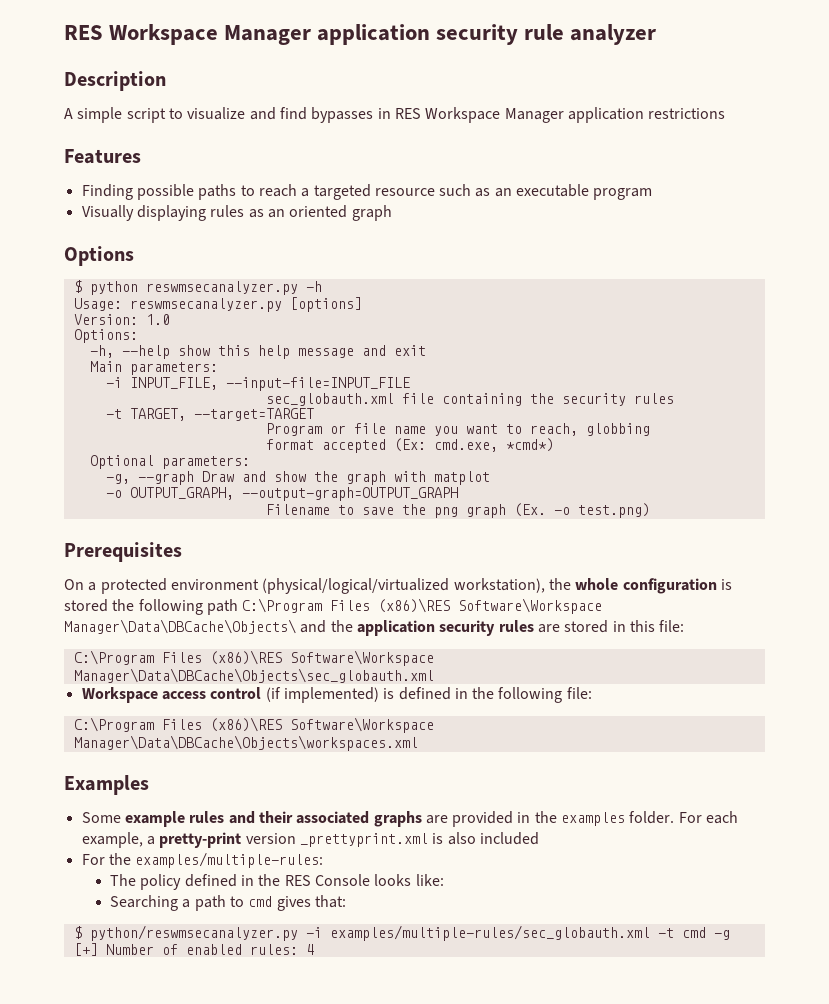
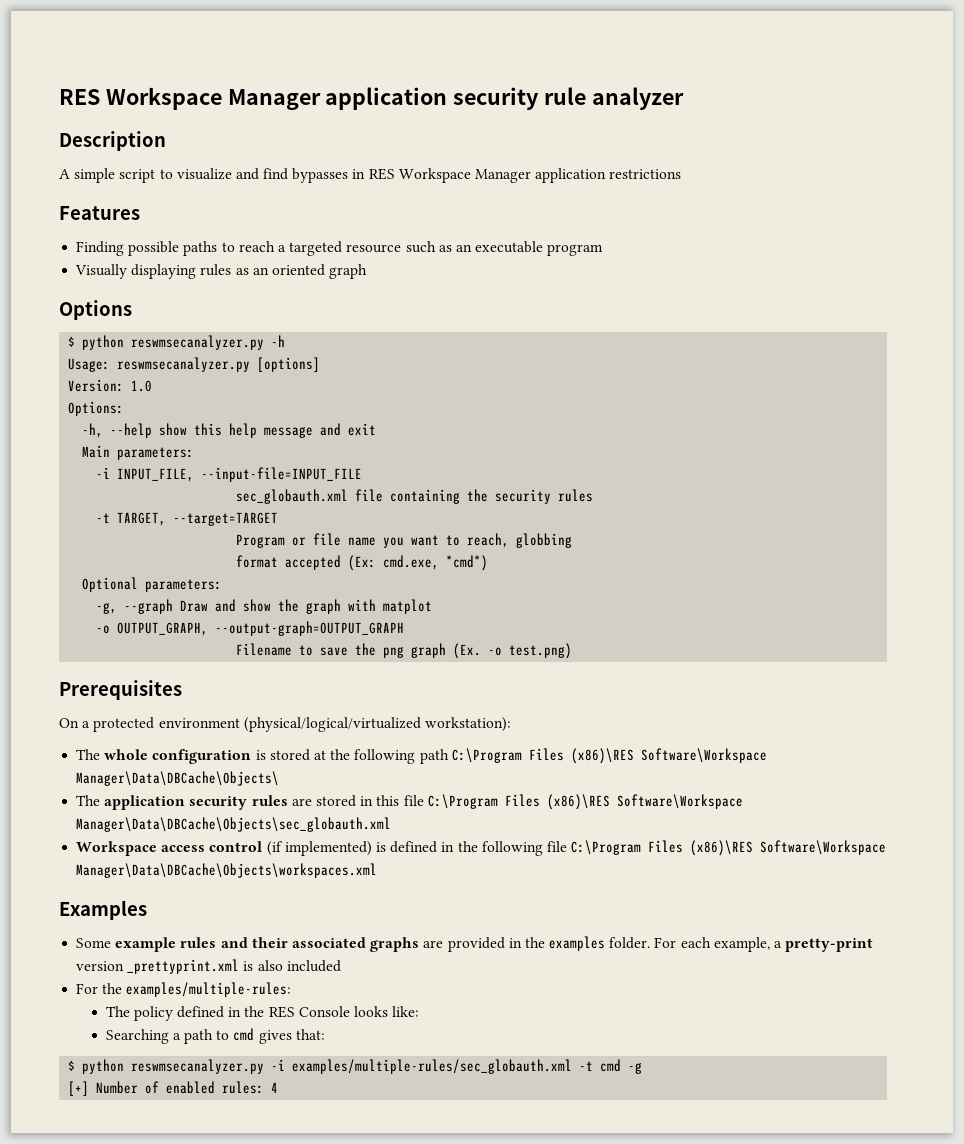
- On a protected environment (physical/logical/virtualized workstation), the whole configuration is stored the following path C:\Program Files (x86)\RES Software\Workspace Manager\Data\DBCache\Objects\ and the application security rules are stored in this file:
- C:\Program Files (x86)\RES Software\Workspace Manager\Data\DBCache\Objects\sec_globauth.xml
+ On a protected environment (physical/logical/virtualized workstation):
+ The whole configuration is stored at the following path C:\Program Files (x86)\RES Software\Workspace Manager\Data\DBCache\Objects\
+ The application security rules are stored in this file C:\Program Files (x86)\RES Software\Workspace Manager\Data\DBCache\Objects\sec_globauth.xml
- Workspace access control (if implemented) is defined in the following file:
- C:\Program Files (x86)\RES Software\Workspace Manager\Data\DBCache\Objects\workspaces.xml
+ Workspace access control (if implemented) is defined in the following file C:\Program Files (x86)\RES Software\Workspace Manager\Data\DBCache\Objects\workspaces.xml
- $ python/reswmsecanalyzer.py -i examples/multiple-rules/sec_globauth.xml -t cmd -g
+ $ python reswmsecanalyzer.py -i examples/multiple-rules/sec_globauth.xml -t cmd -g

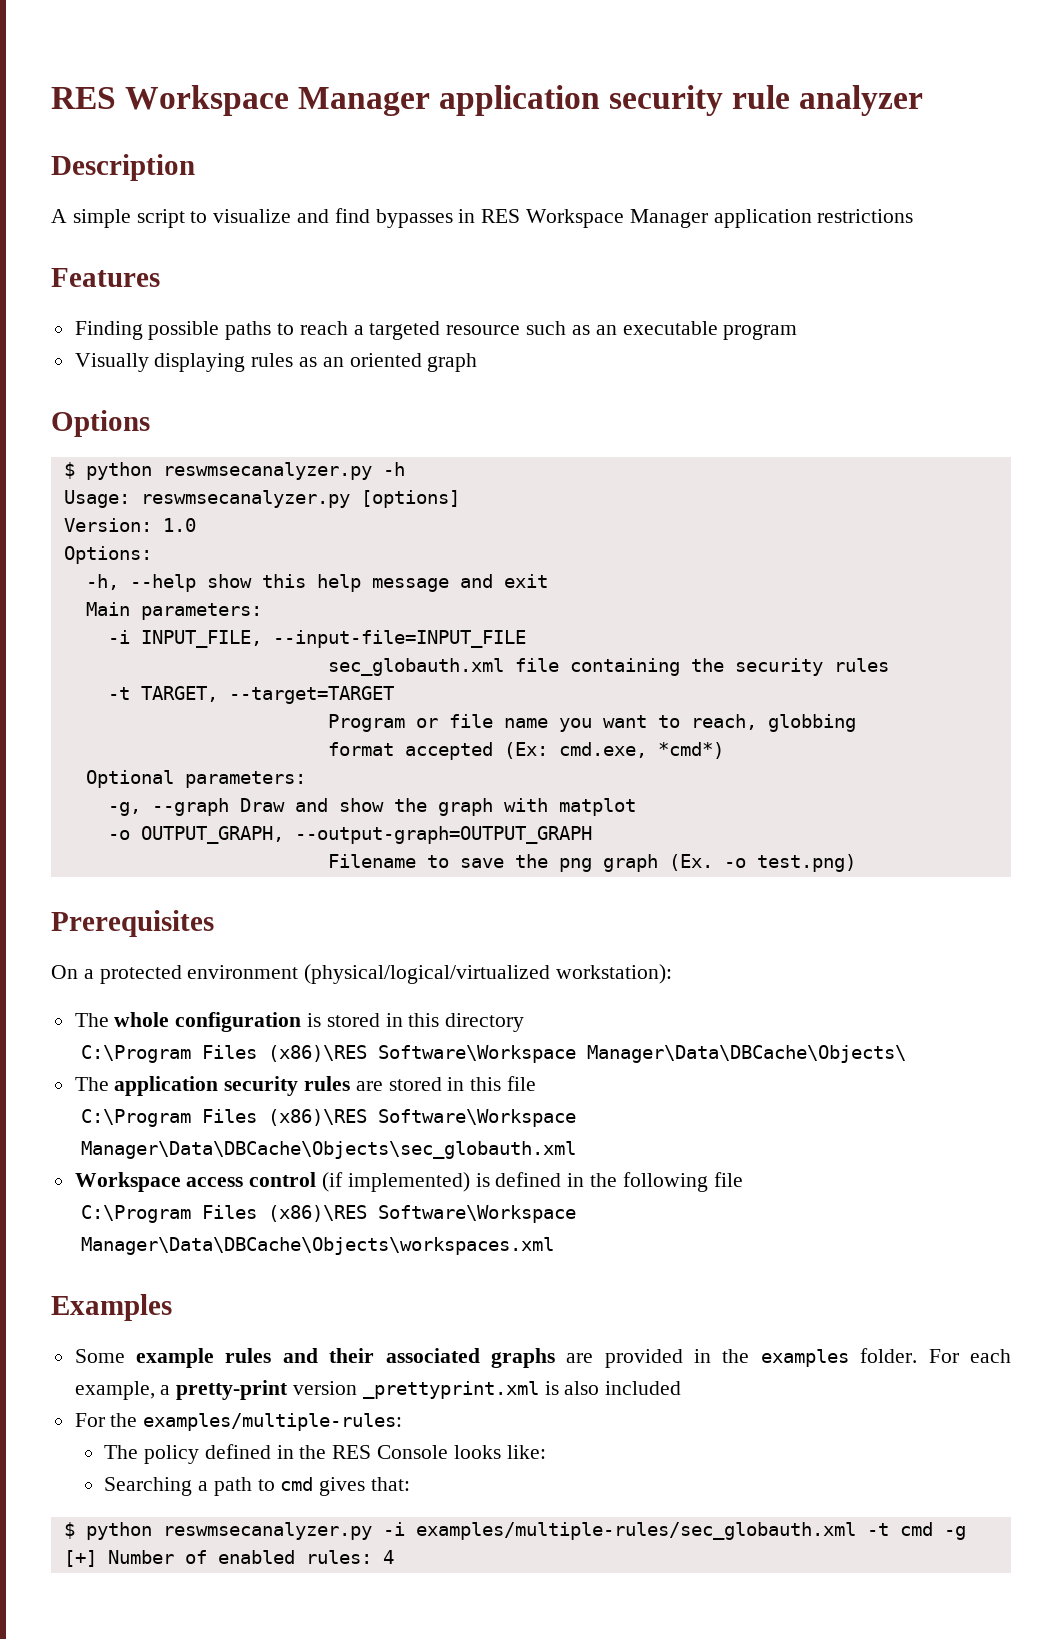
- The whole configuration is stored at the following path C:\Program Files (x86)\RES Software\Workspace Manager\Data\DBCache\Objects\
+ The whole configuration is stored in this directory
+ C:\Program Files (x86)\RES Software\Workspace Manager\Data\DBCache\Objects\
- The application security rules are stored in this file C:\Program Files (x86)\RES Software\Workspace Manager\Data\DBCache\Objects\sec_globauth.xml
+ The application security rules are stored in this file
+ C:\Program Files (x86)\RES Software\Workspace Manager\Data\DBCache\Objects\sec_globauth.xml
- Workspace access control (if implemented) is defined in the following file C:\Program Files (x86)\RES Software\Workspace Manager\Data\DBCache\Objects\workspaces.xml
+ Workspace access control (if implemented) is defined in the following file
+ C:\Program Files (x86)\RES Software\Workspace Manager\Data\DBCache\Objects\workspaces.xml

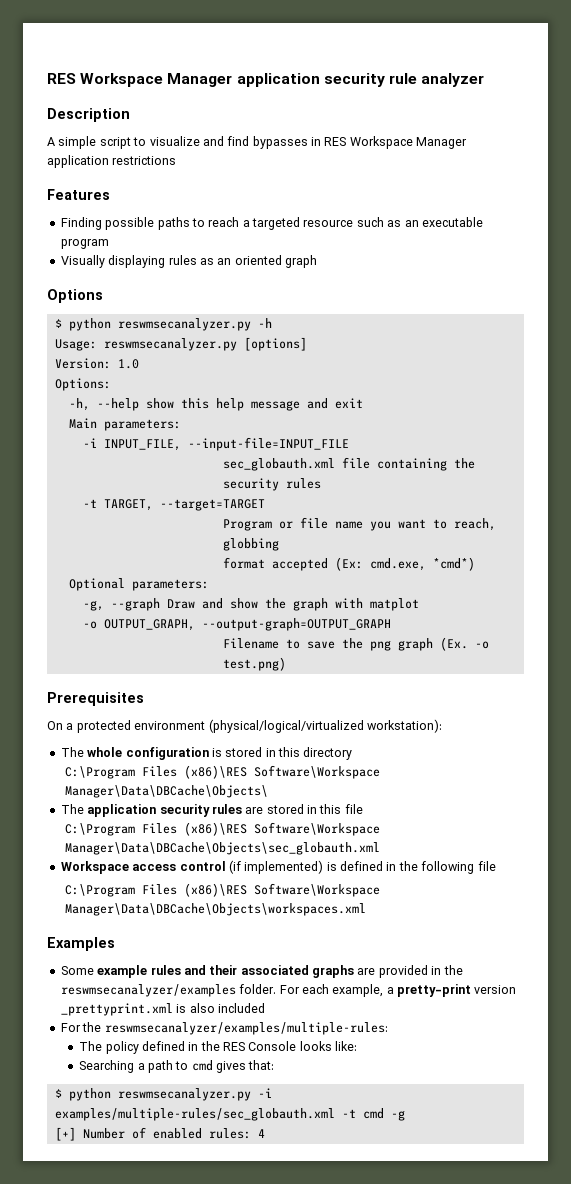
- Some example rules and their associated graphs are provided in the examples folder.
+ Some example rules and their associated graphs are provided in the reswmsecanalyzer/examples folder.
- For the examples/multiple-rules:
+ For the reswmsecanalyzer/examples/multiple-rules:

